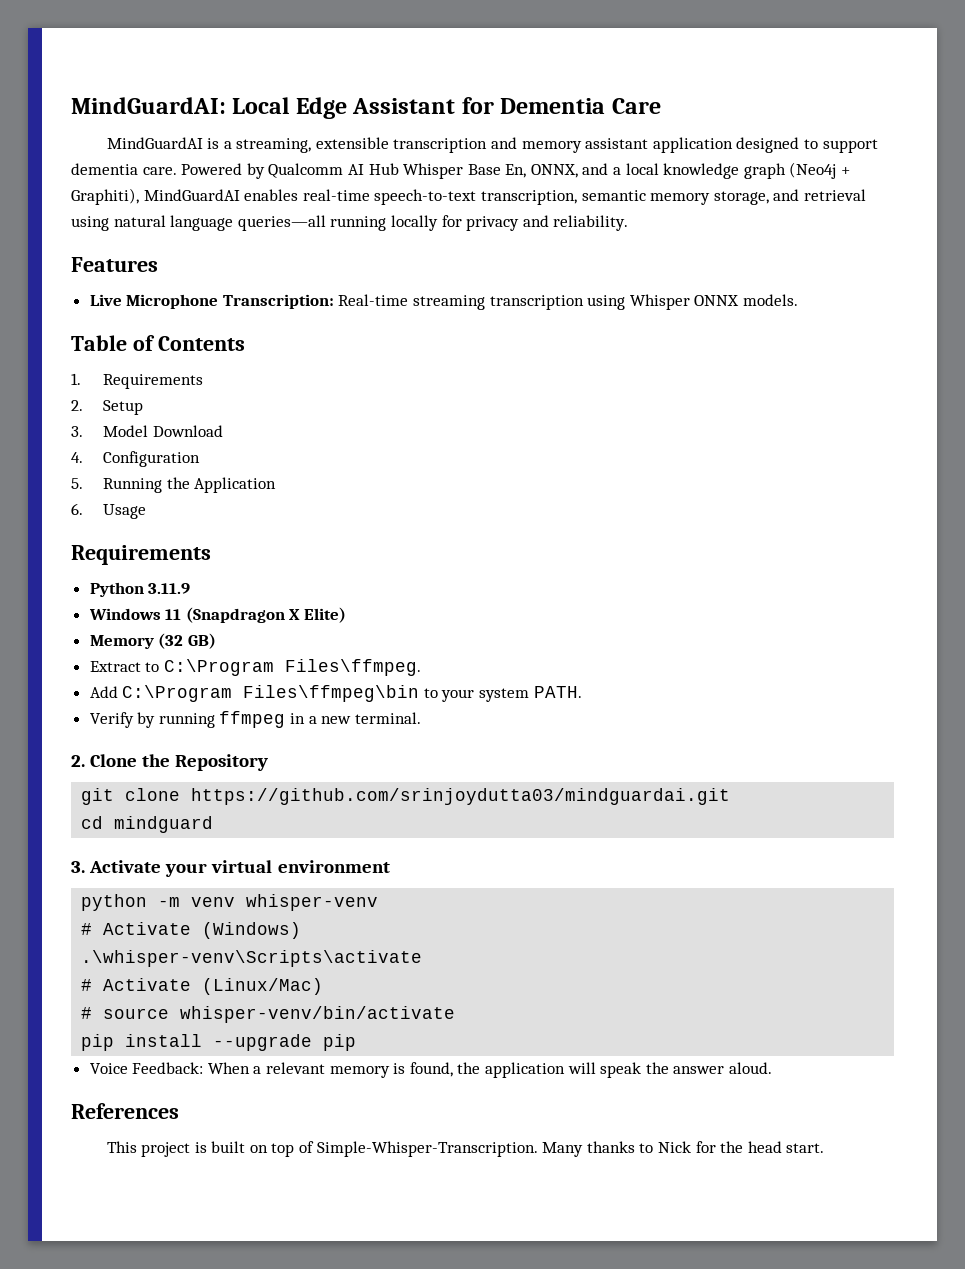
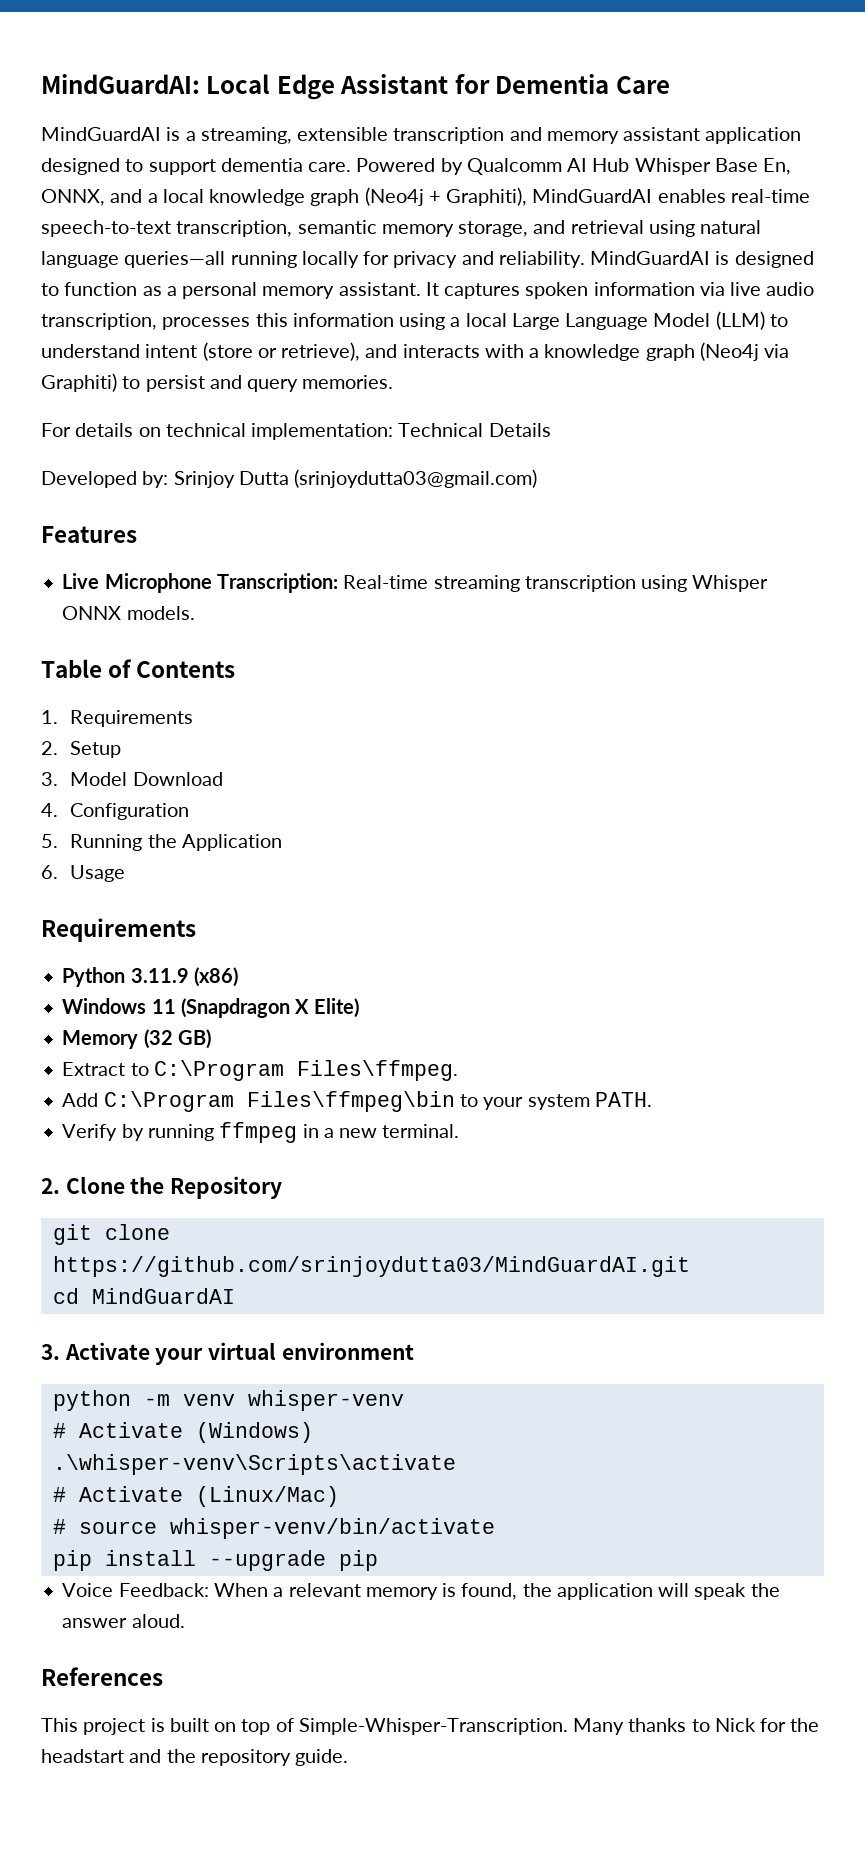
+ MindGuardAI is designed to function as a personal memory assistant. It captures spoken information via live audio transcription, processes this information using a local Large Language Model (LLM) to understand intent (store or retrieve), and interacts with a knowledge graph (Neo4j via Graphiti) to persist and query memories.
+ For details on technical implementation: Technical Details
+ Developed by: Srinjoy Dutta (srinjoydutta03@gmail.com)
- Python 3.11.9
+ Python 3.11.9 (x86)
- git clone https://github.com/srinjoydutta03/mindguardai.git
+ git clone https://github.com/srinjoydutta03/MindGuardAI.git
- cd mindguard
+ cd MindGuardAI
- Many thanks to Nick for the head start.
+ Many thanks to Nick for the headstart and the repository guide.

